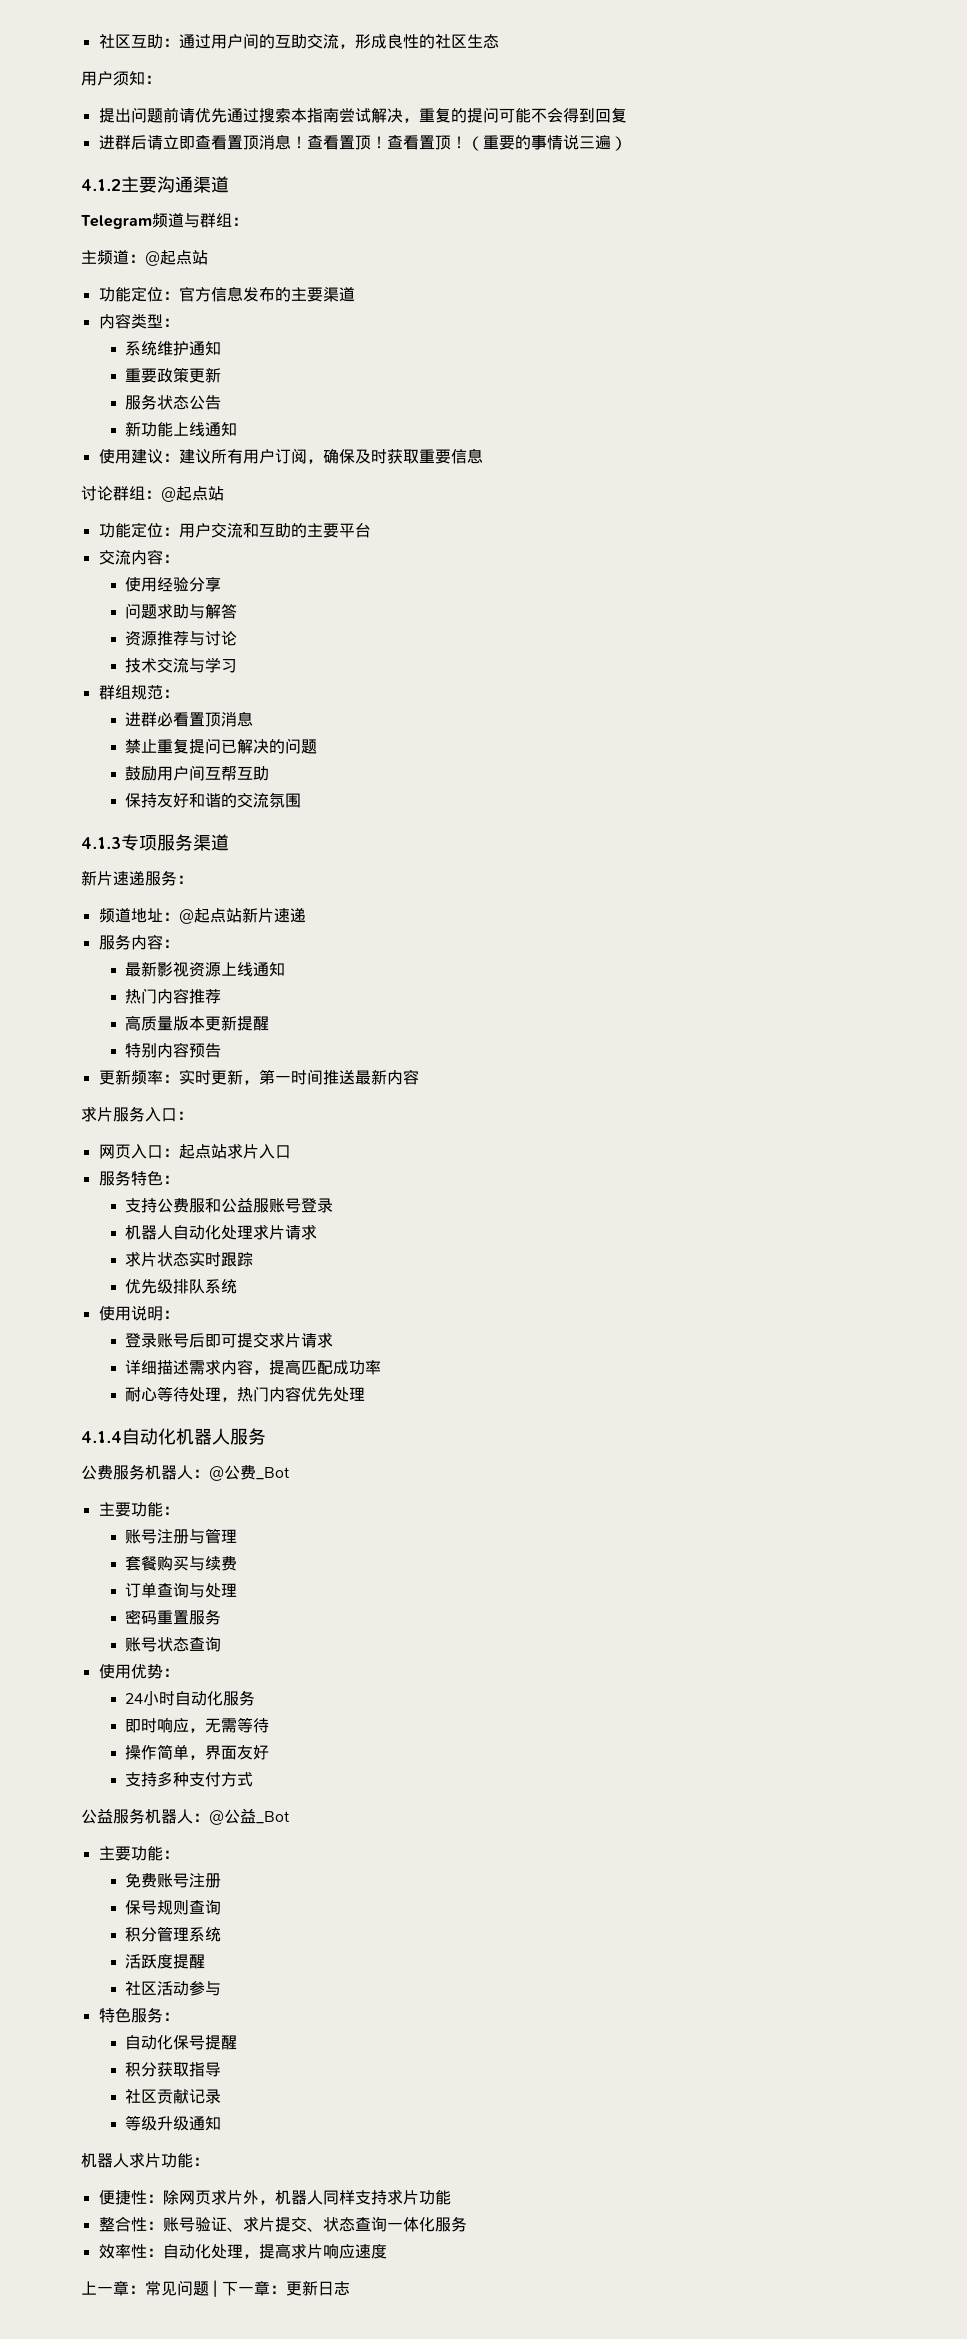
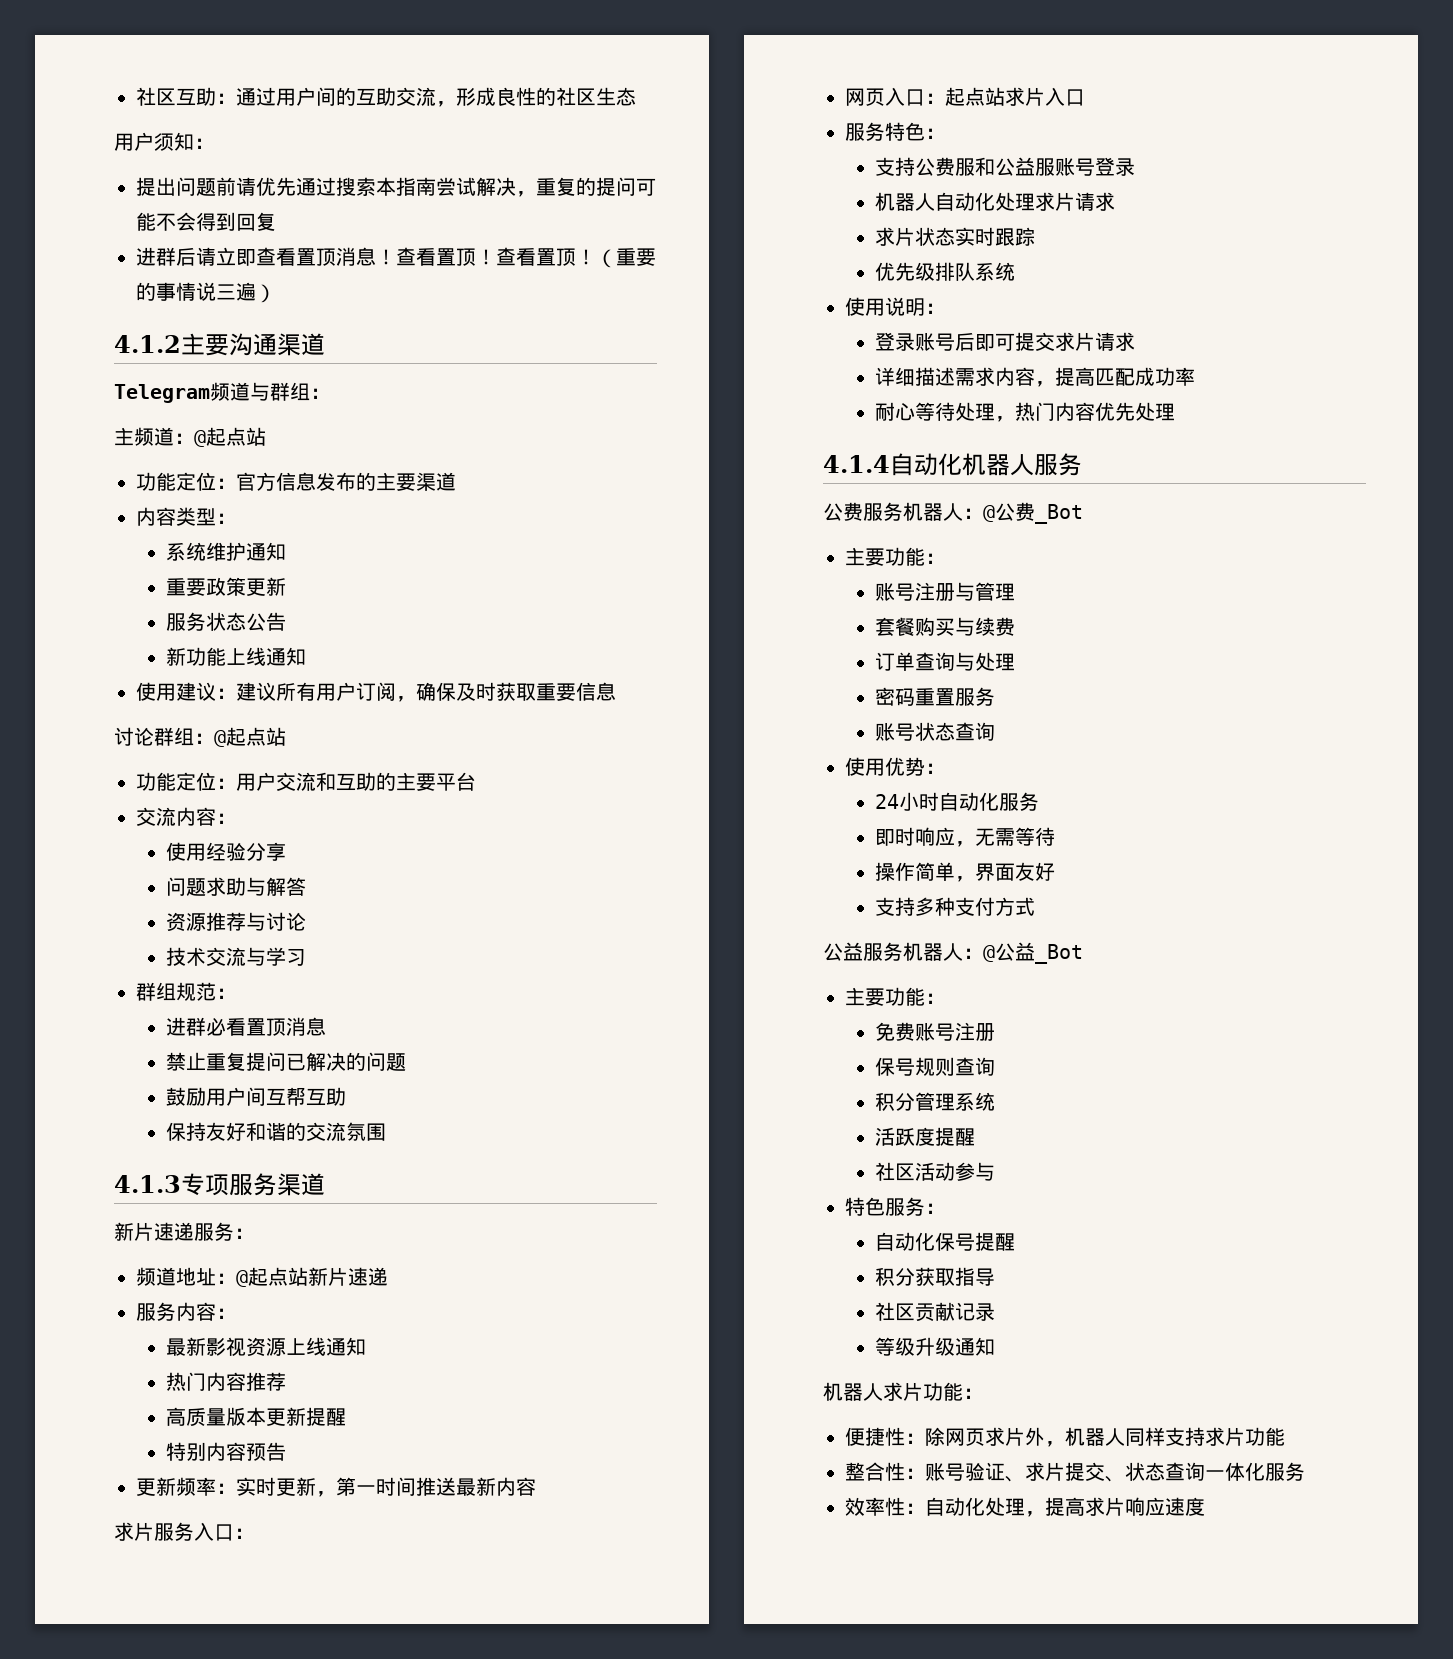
- 上一章：常见问题 | 下一章：更新日志

